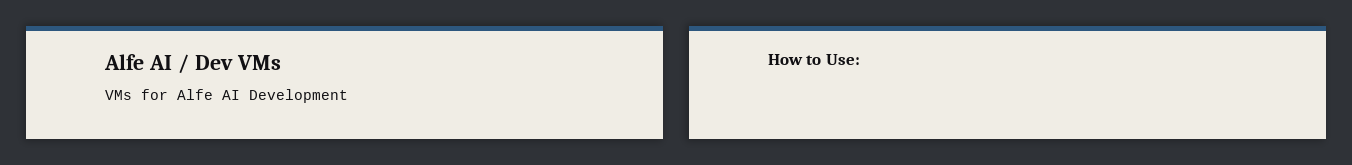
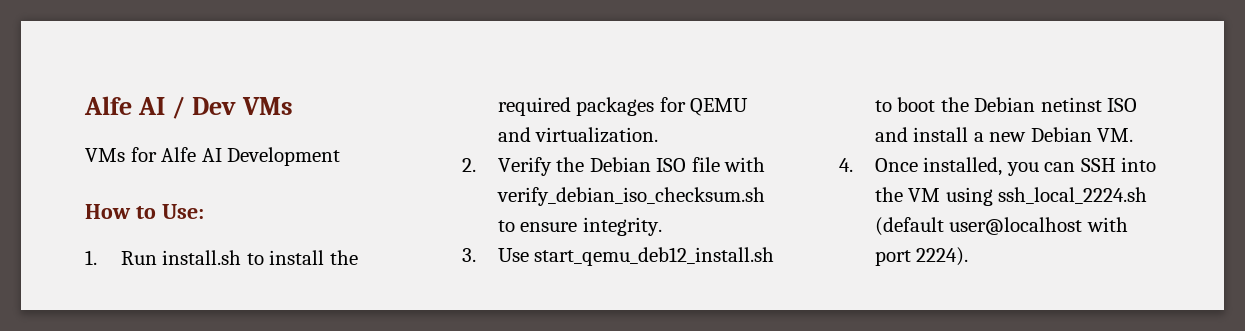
+ 1. Run install.sh to install the required packages for QEMU and virtualization.
+ 2. Verify the Debian ISO file with verify_debian_iso_checksum.sh to ensure integrity.
+ 3. Use start_qemu_deb12_install.sh to boot the Debian netinst ISO and install a new Debian VM.
+ 4. Once installed, you can SSH into the VM using ssh_local_2224.sh (default user@localhost with port 2224).

